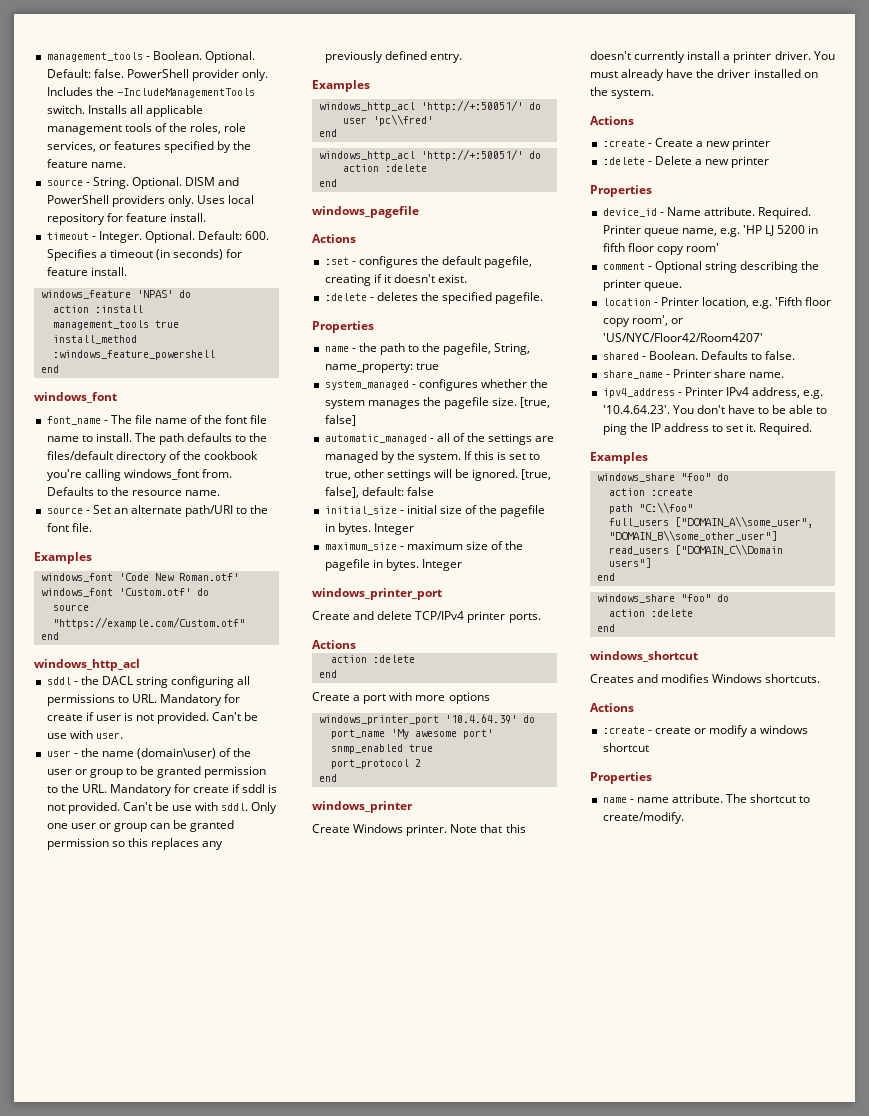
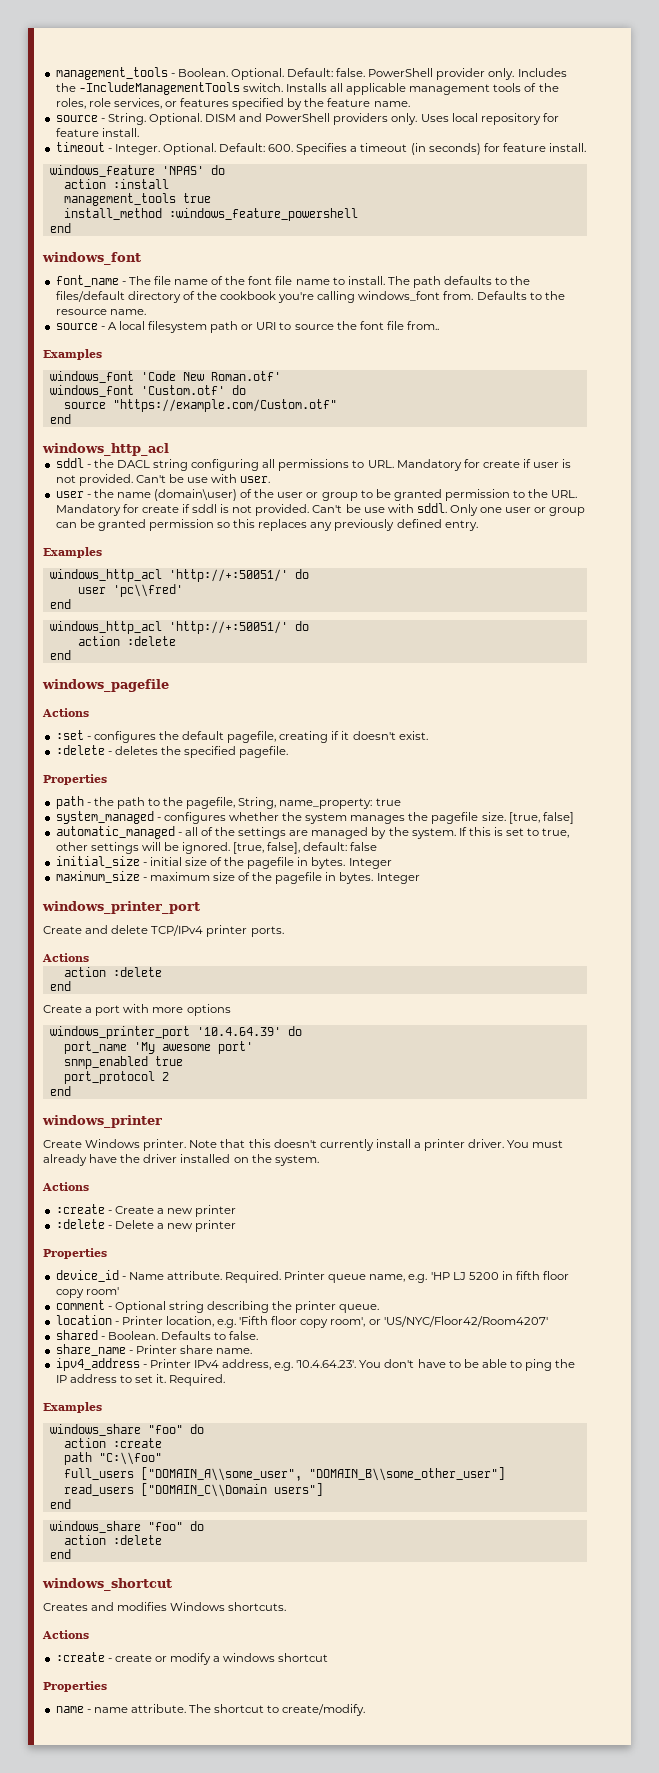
- source - Set an alternate path/URI to the font file.
+ source - A local filesystem path or URI to source the font file from..
- name - the path to the pagefile, String, name_property: true
+ path - the path to the pagefile, String, name_property: true

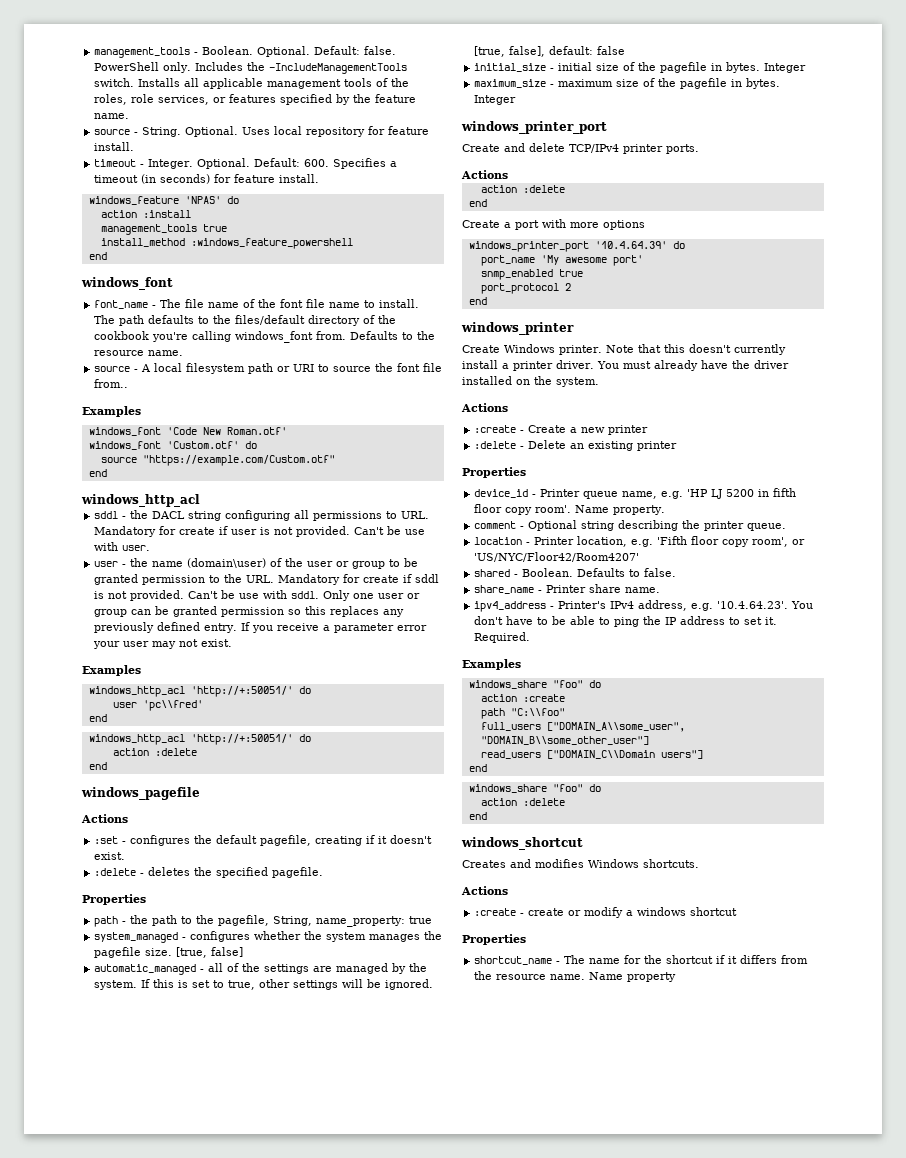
- PowerShell provider only.
+ PowerShell only.
- DISM and PowerShell providers only.
+ If you receive a parameter error your user may not exist.
- :delete - Delete a new printer
+ :delete - Delete an existing printer
- device_id - Name attribute. Required. Printer queue name, e.g. 'HP LJ 5200 in fifth floor copy room'
+ device_id - Printer queue name, e.g. 'HP LJ 5200 in fifth floor copy room'. Name property.
- ipv4_address - Printer IPv4 address, e.g. '10.4.64.23'. You don't have to be able to ping the IP address to set it.
+ ipv4_address - Printer's IPv4 address, e.g. '10.4.64.23'. You don't have to be able to ping the IP address to set it.
- name - name attribute. The shortcut to create/modify.
+ shortcut_name - The name for the shortcut if it differs from the resource name. Name property

